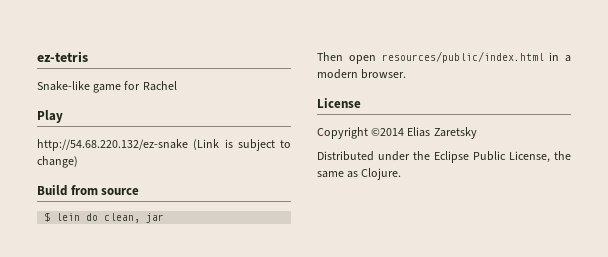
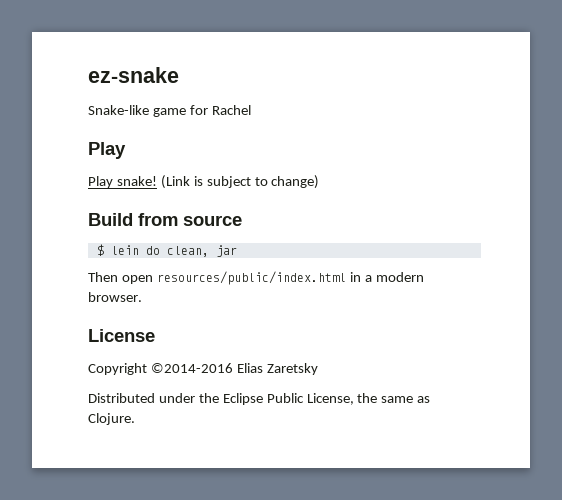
- ez-tetris
+ ez-snake
- http://54.68.220.132/ez-snake (Link is subject to change)
+ Play snake! (Link is subject to change)
- Copyright ©2014 Elias Zaretsky
+ Copyright ©2014-2016 Elias Zaretsky

